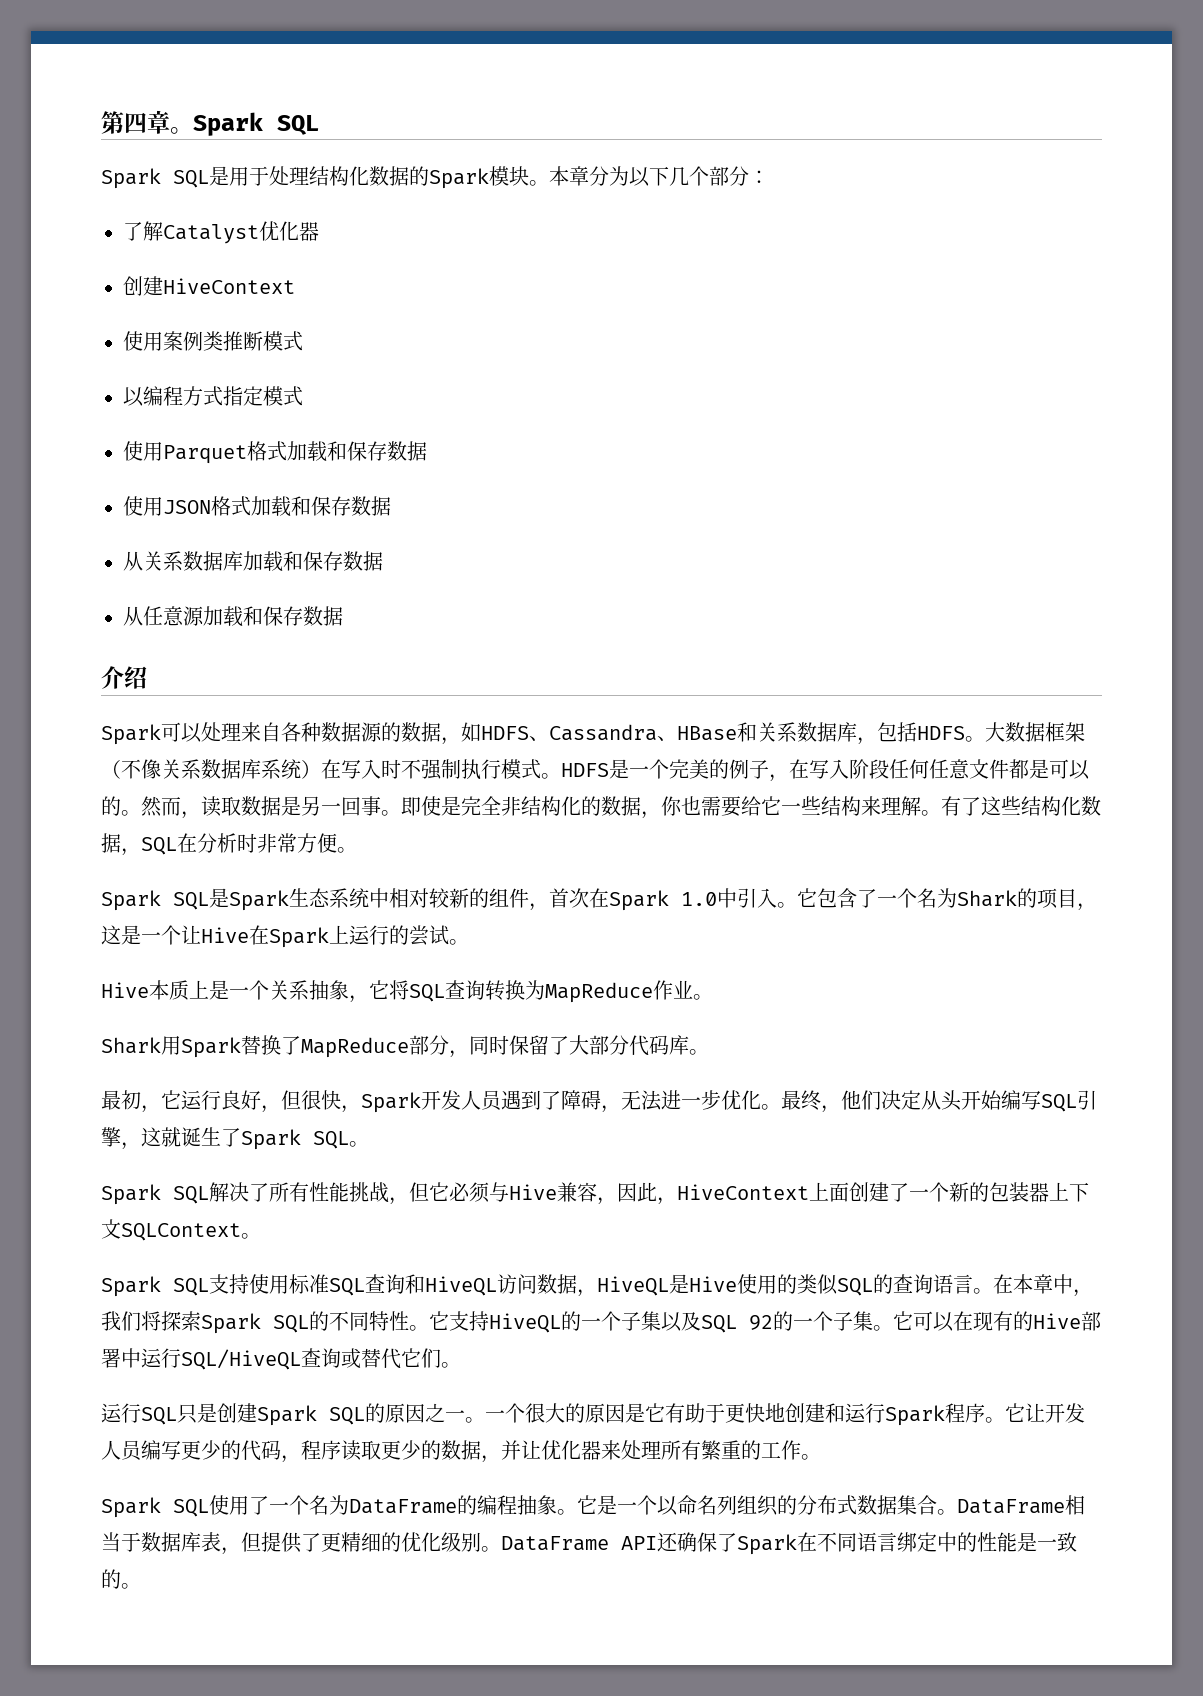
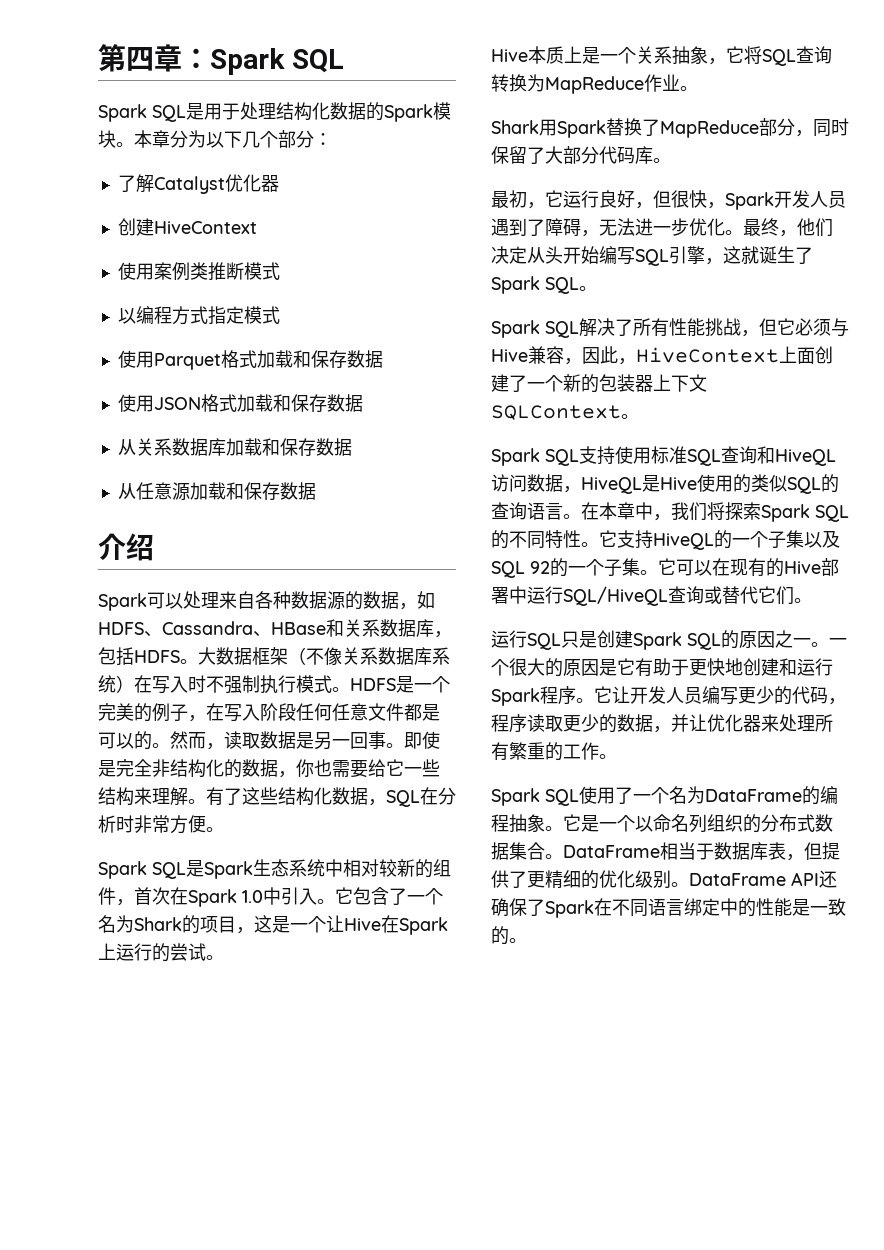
- 第四章。Spark SQL
+ 第四章：Spark SQL

